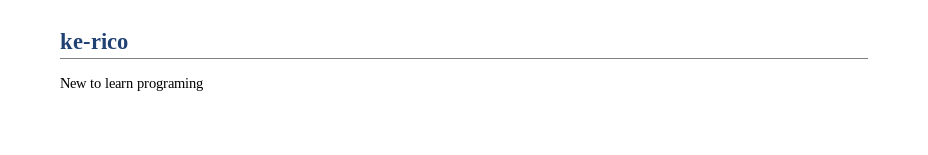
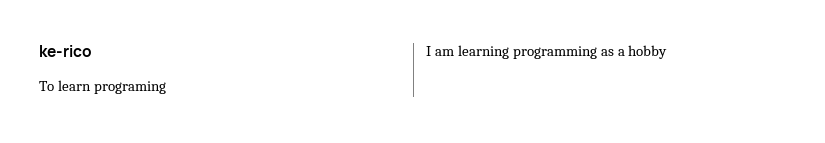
- New to learn programing
+ To learn programing
+ I am learning programming as a hobby

